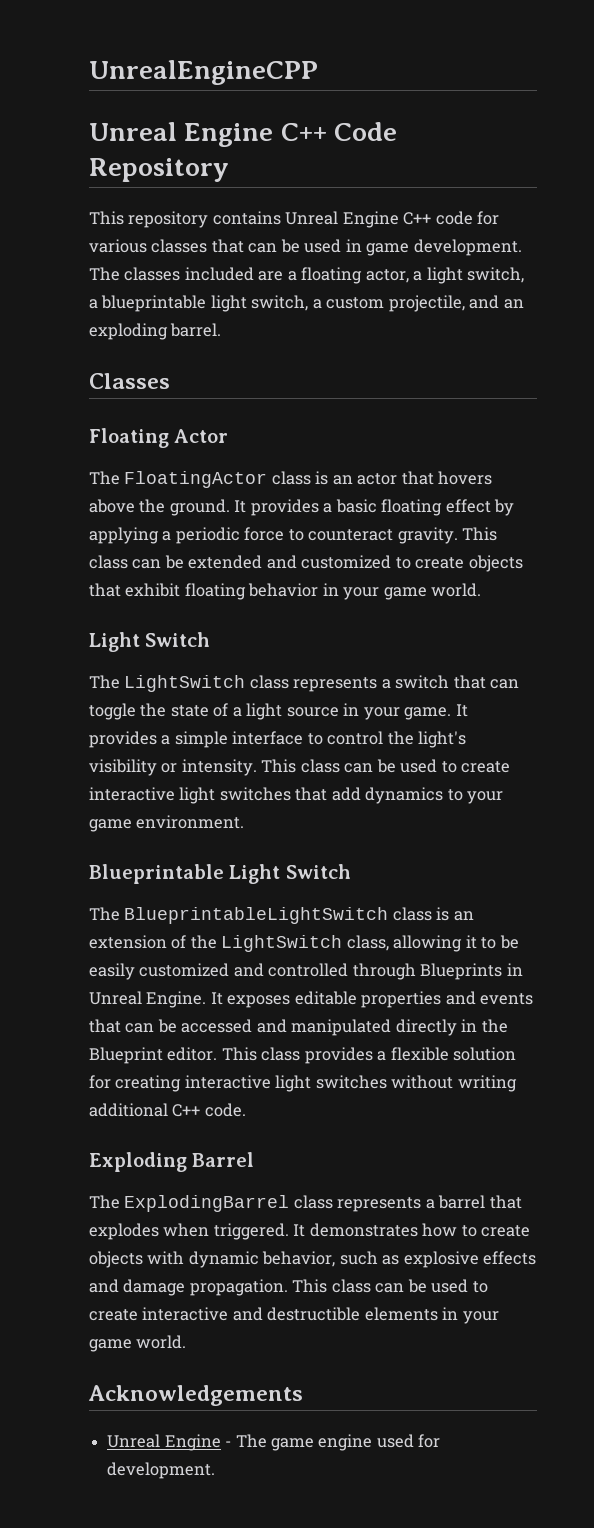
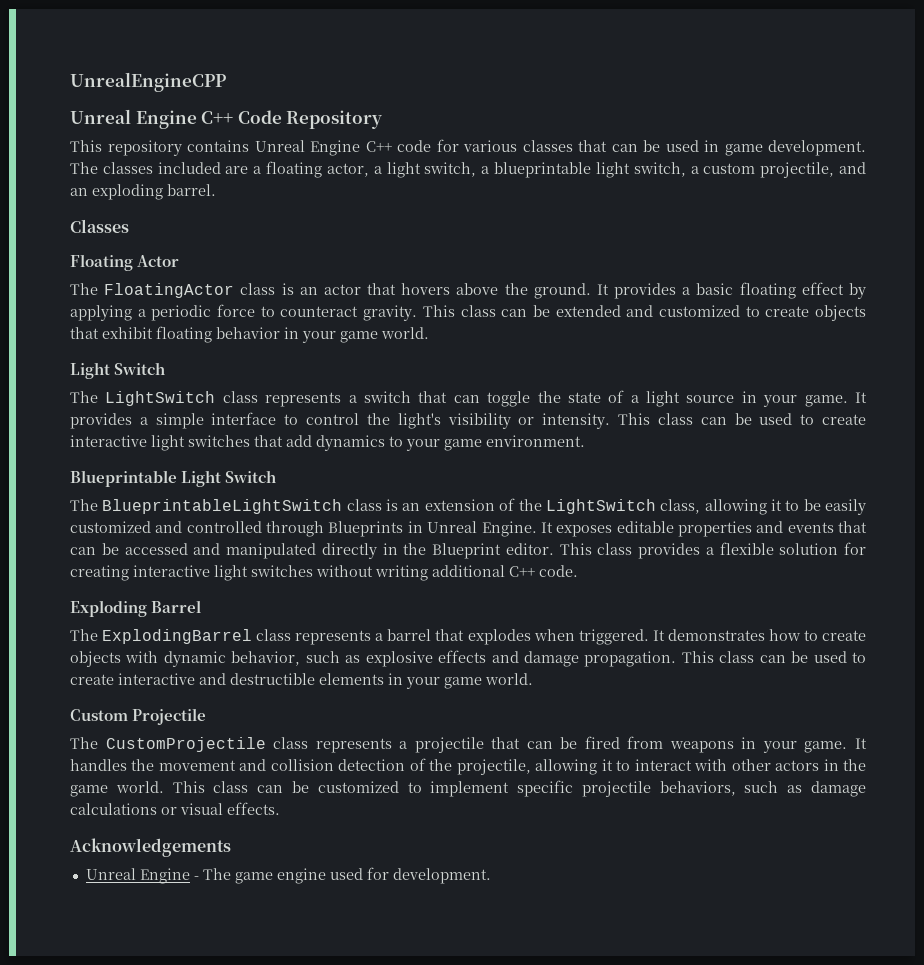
+ Custom Projectile
+ The CustomProjectile class represents a projectile that can be fired from weapons in your game. It handles the movement and collision detection of the projectile, allowing it to interact with other actors in the game world. This class can be customized to implement specific projectile behaviors, such as damage calculations or visual effects.

